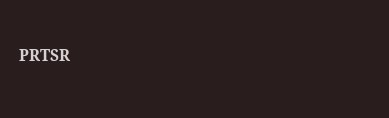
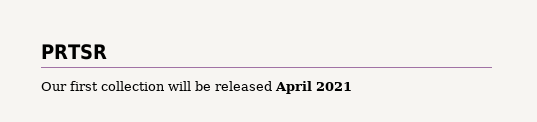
+ Our first collection will be released April 2021

